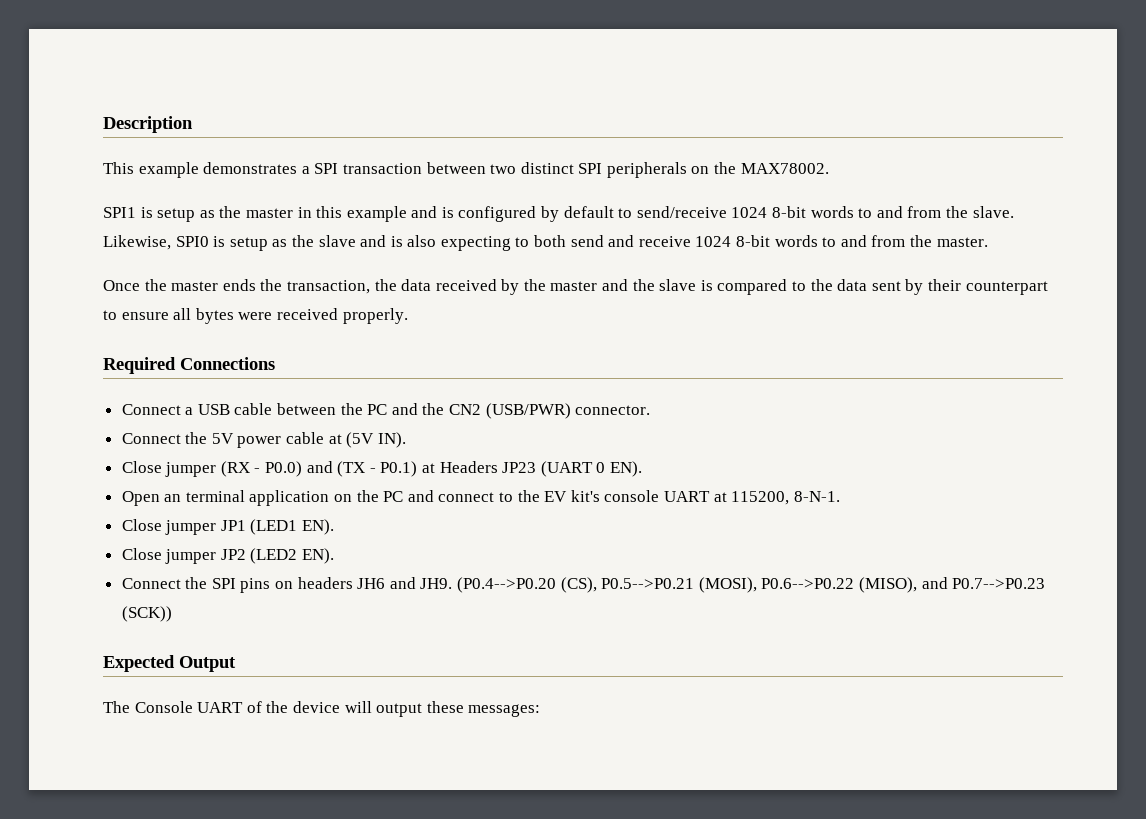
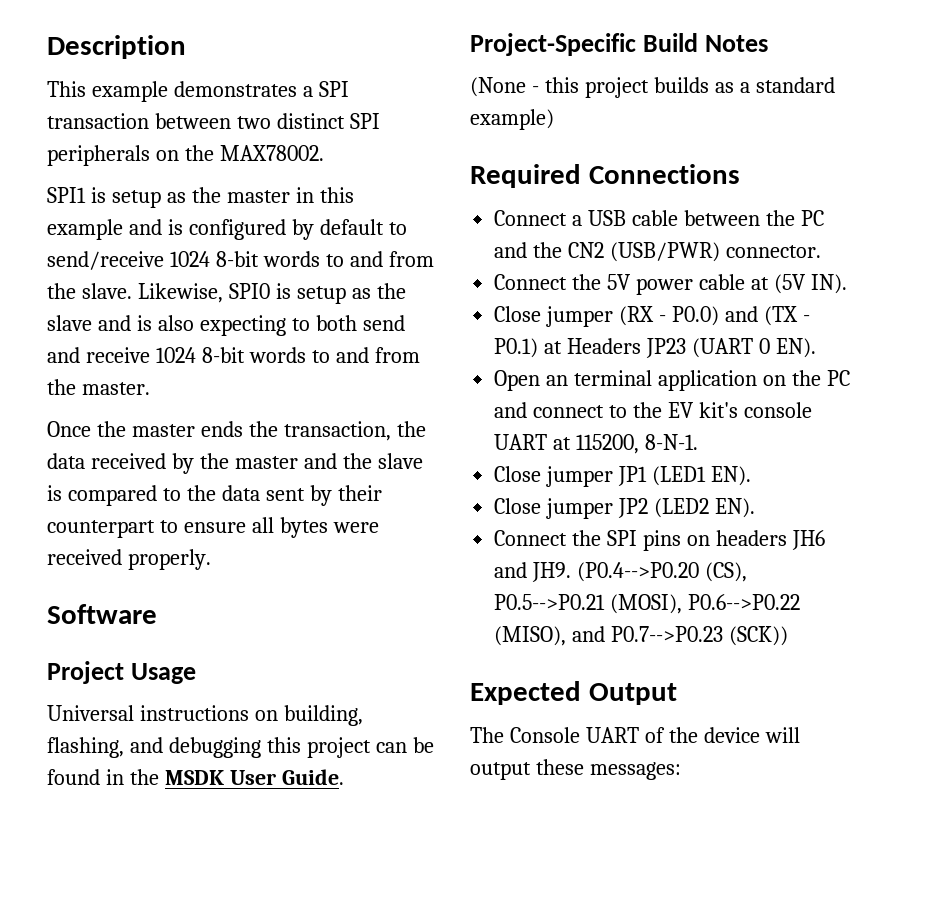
+ Software
+ Project Usage
+ Universal instructions on building, flashing, and debugging this project can be found in the MSDK User Guide.
+ Project-Specific Build Notes
+ (None - this project builds as a standard example)

